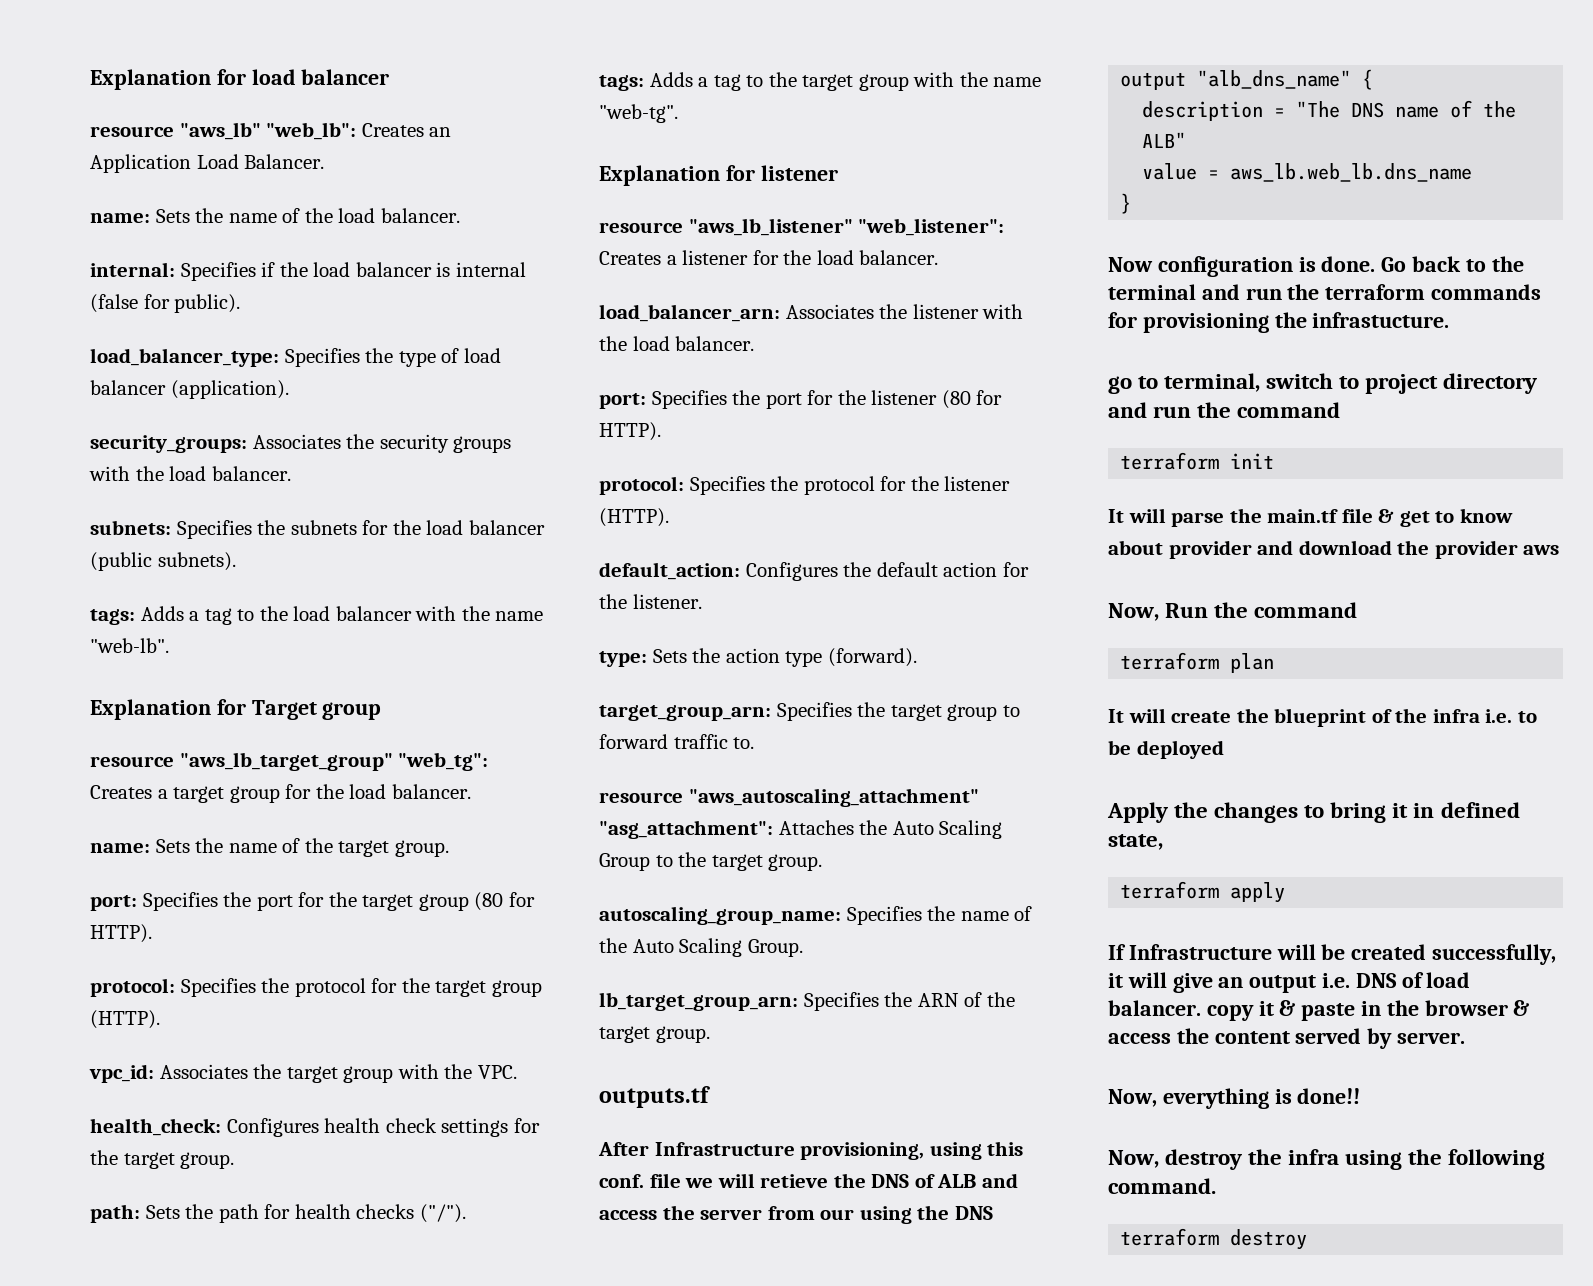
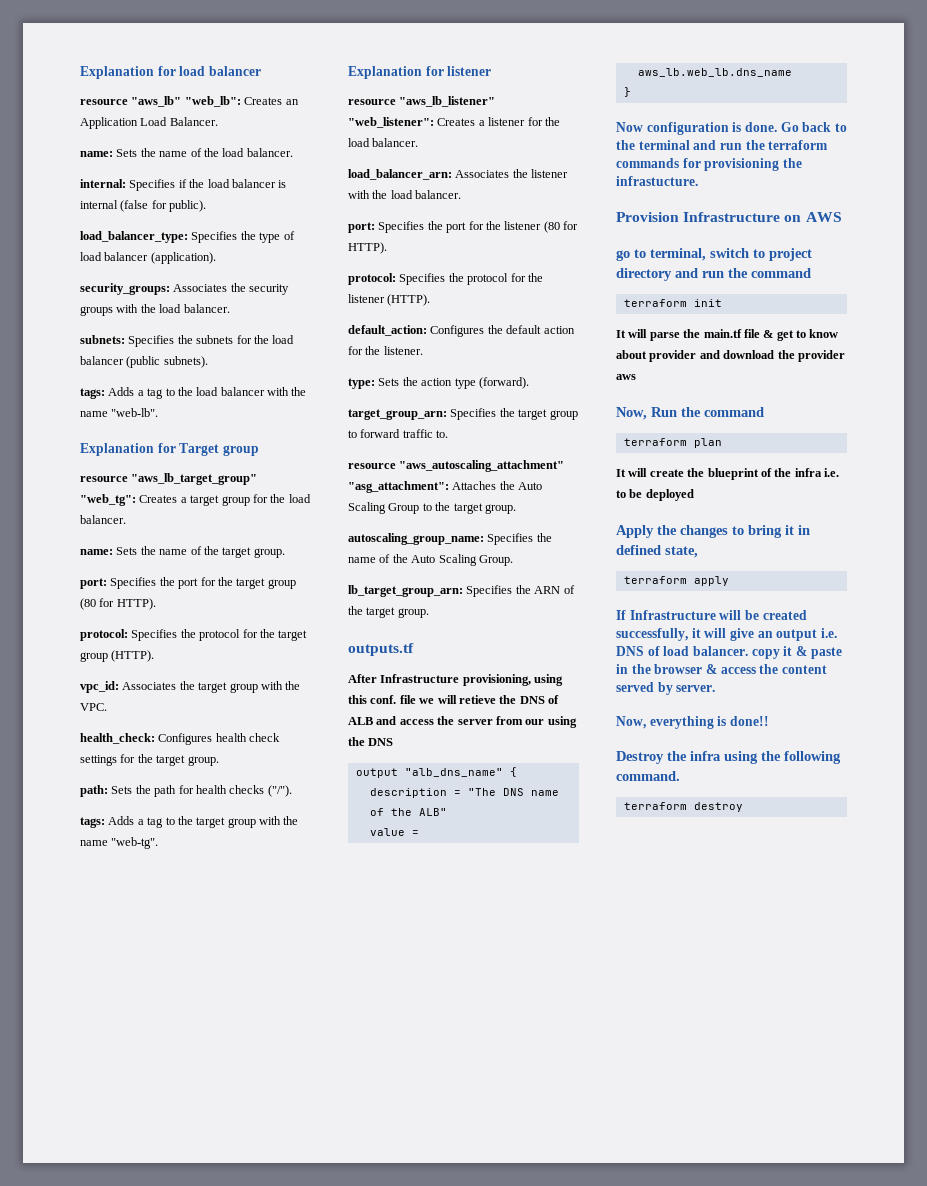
+ Provision Infrastructure on AWS
- Now, destroy the infra using the following command.
+ Destroy the infra using the following command.

